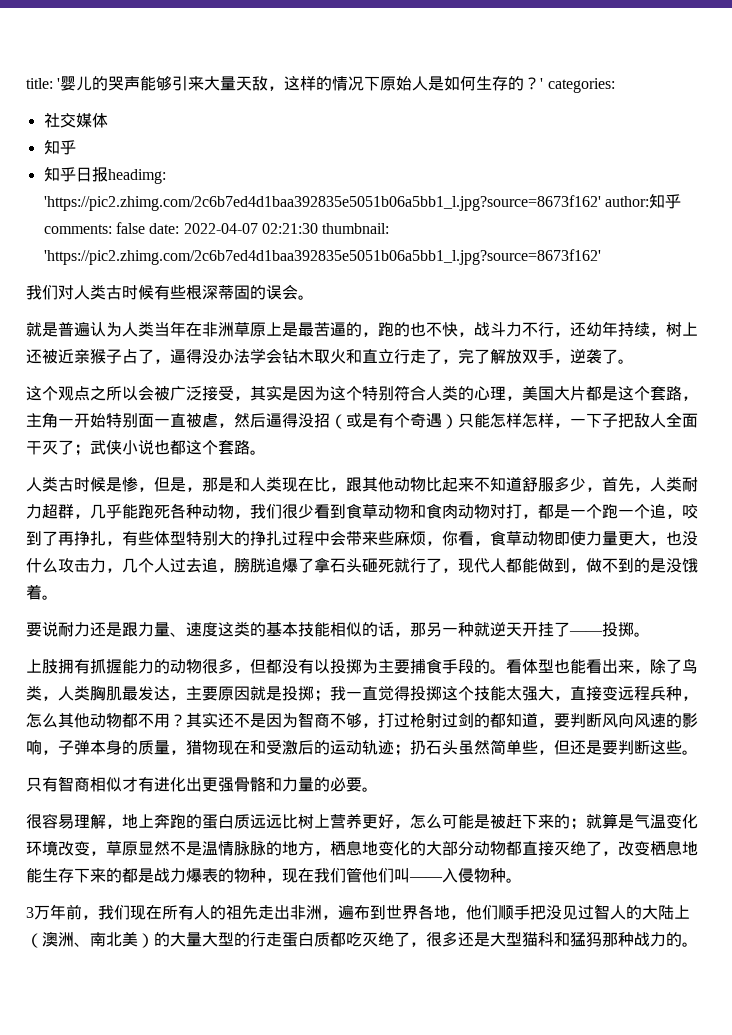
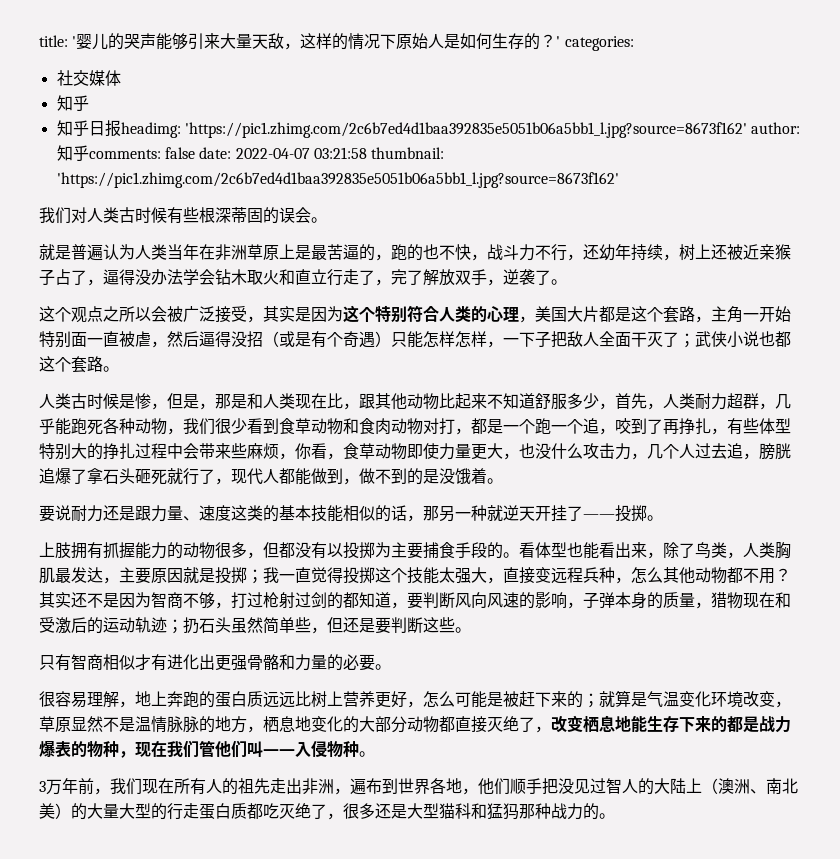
- 知乎日报headimg: 'https://pic2.zhimg.com/2c6b7ed4d1baa392835e5051b06a5bb1_l.jpg?source=8673f162' author:知乎comments: false date: 2022-04-07 02:21:30 thumbnail: 'https://pic2.zhimg.com/2c6b7ed4d1baa392835e5051b06a5bb1_l.jpg?source=8673f162'
+ 知乎日报headimg: 'https://pic1.zhimg.com/2c6b7ed4d1baa392835e5051b06a5bb1_l.jpg?source=8673f162' author:知乎comments: false date: 2022-04-07 03:21:58 thumbnail: 'https://pic1.zhimg.com/2c6b7ed4d1baa392835e5051b06a5bb1_l.jpg?source=8673f162'

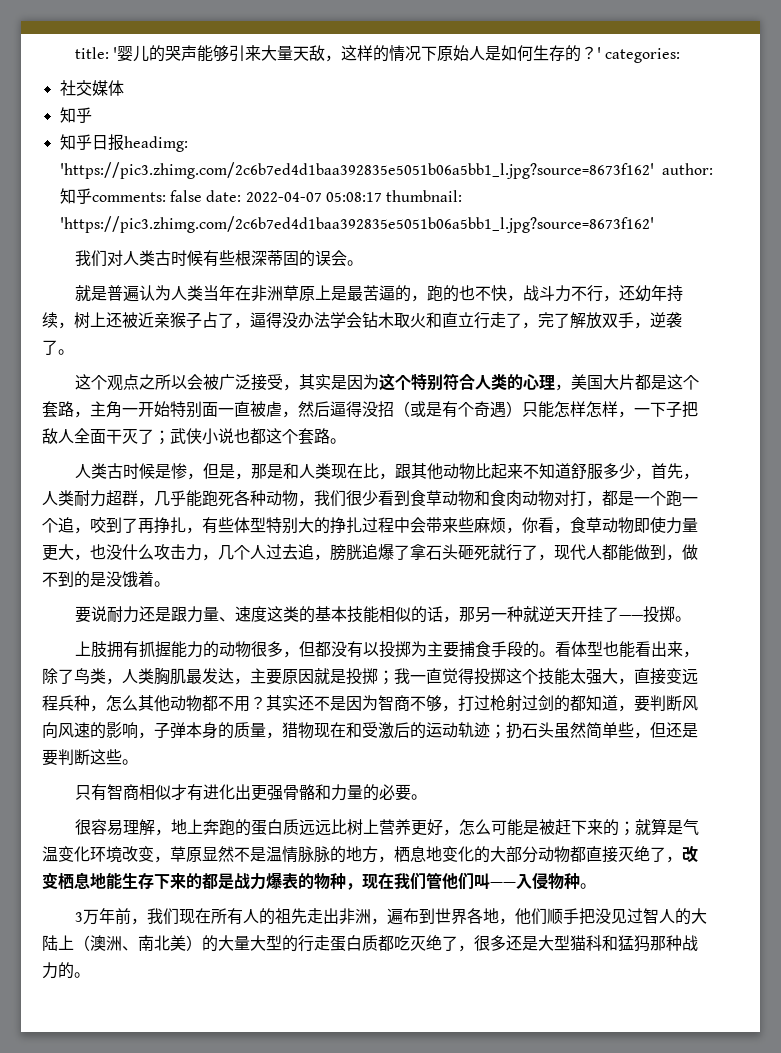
- 知乎日报headimg: 'https://pic1.zhimg.com/2c6b7ed4d1baa392835e5051b06a5bb1_l.jpg?source=8673f162' author:知乎comments: false date: 2022-04-07 03:21:58 thumbnail: 'https://pic1.zhimg.com/2c6b7ed4d1baa392835e5051b06a5bb1_l.jpg?source=8673f162'
+ 知乎日报headimg: 'https://pic3.zhimg.com/2c6b7ed4d1baa392835e5051b06a5bb1_l.jpg?source=8673f162' author:知乎comments: false date: 2022-04-07 05:08:17 thumbnail: 'https://pic3.zhimg.com/2c6b7ed4d1baa392835e5051b06a5bb1_l.jpg?source=8673f162'

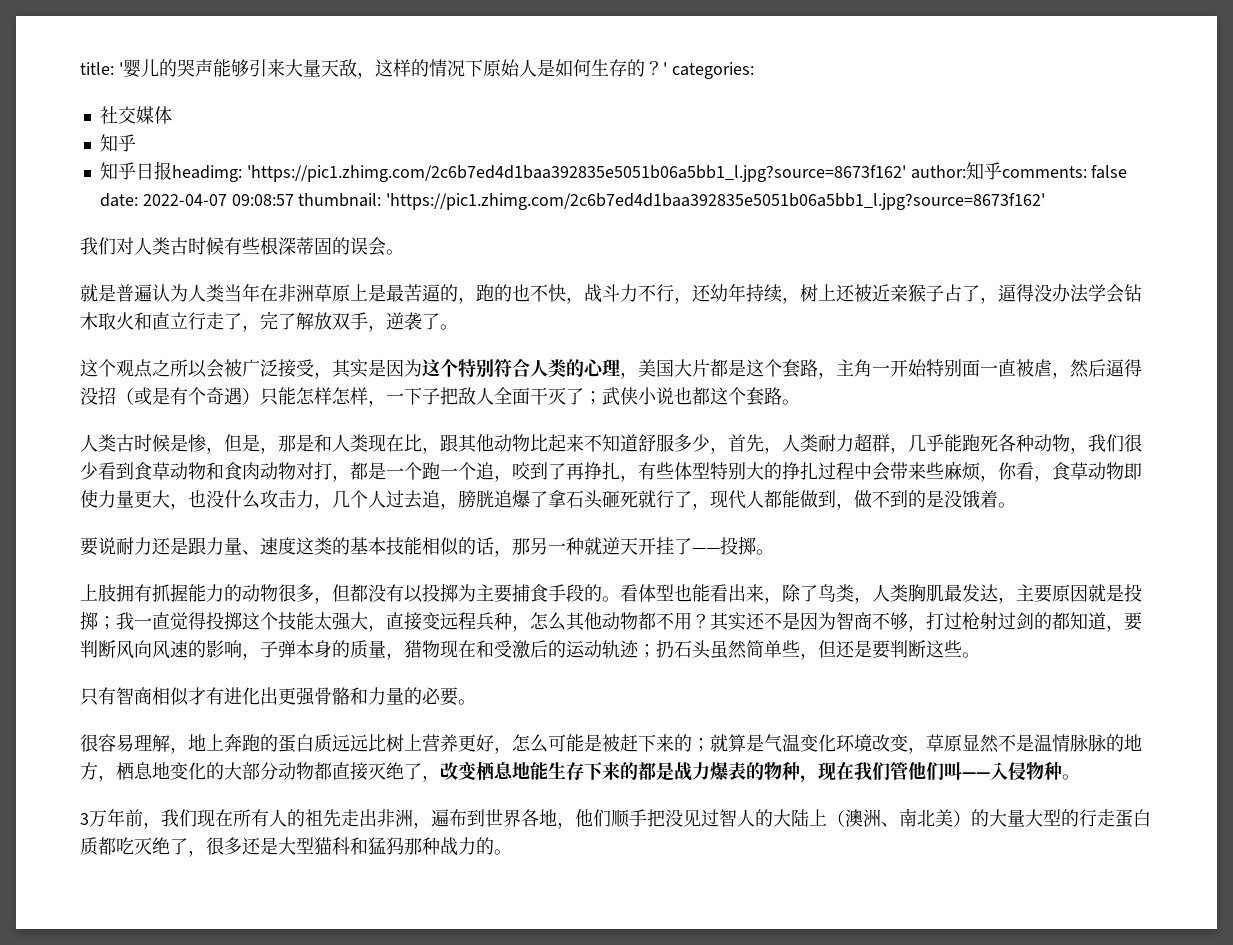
- 知乎日报headimg: 'https://pic3.zhimg.com/2c6b7ed4d1baa392835e5051b06a5bb1_l.jpg?source=8673f162' author:知乎comments: false date: 2022-04-07 05:08:17 thumbnail: 'https://pic3.zhimg.com/2c6b7ed4d1baa392835e5051b06a5bb1_l.jpg?source=8673f162'
+ 知乎日报headimg: 'https://pic1.zhimg.com/2c6b7ed4d1baa392835e5051b06a5bb1_l.jpg?source=8673f162' author:知乎comments: false date: 2022-04-07 09:08:57 thumbnail: 'https://pic1.zhimg.com/2c6b7ed4d1baa392835e5051b06a5bb1_l.jpg?source=8673f162'

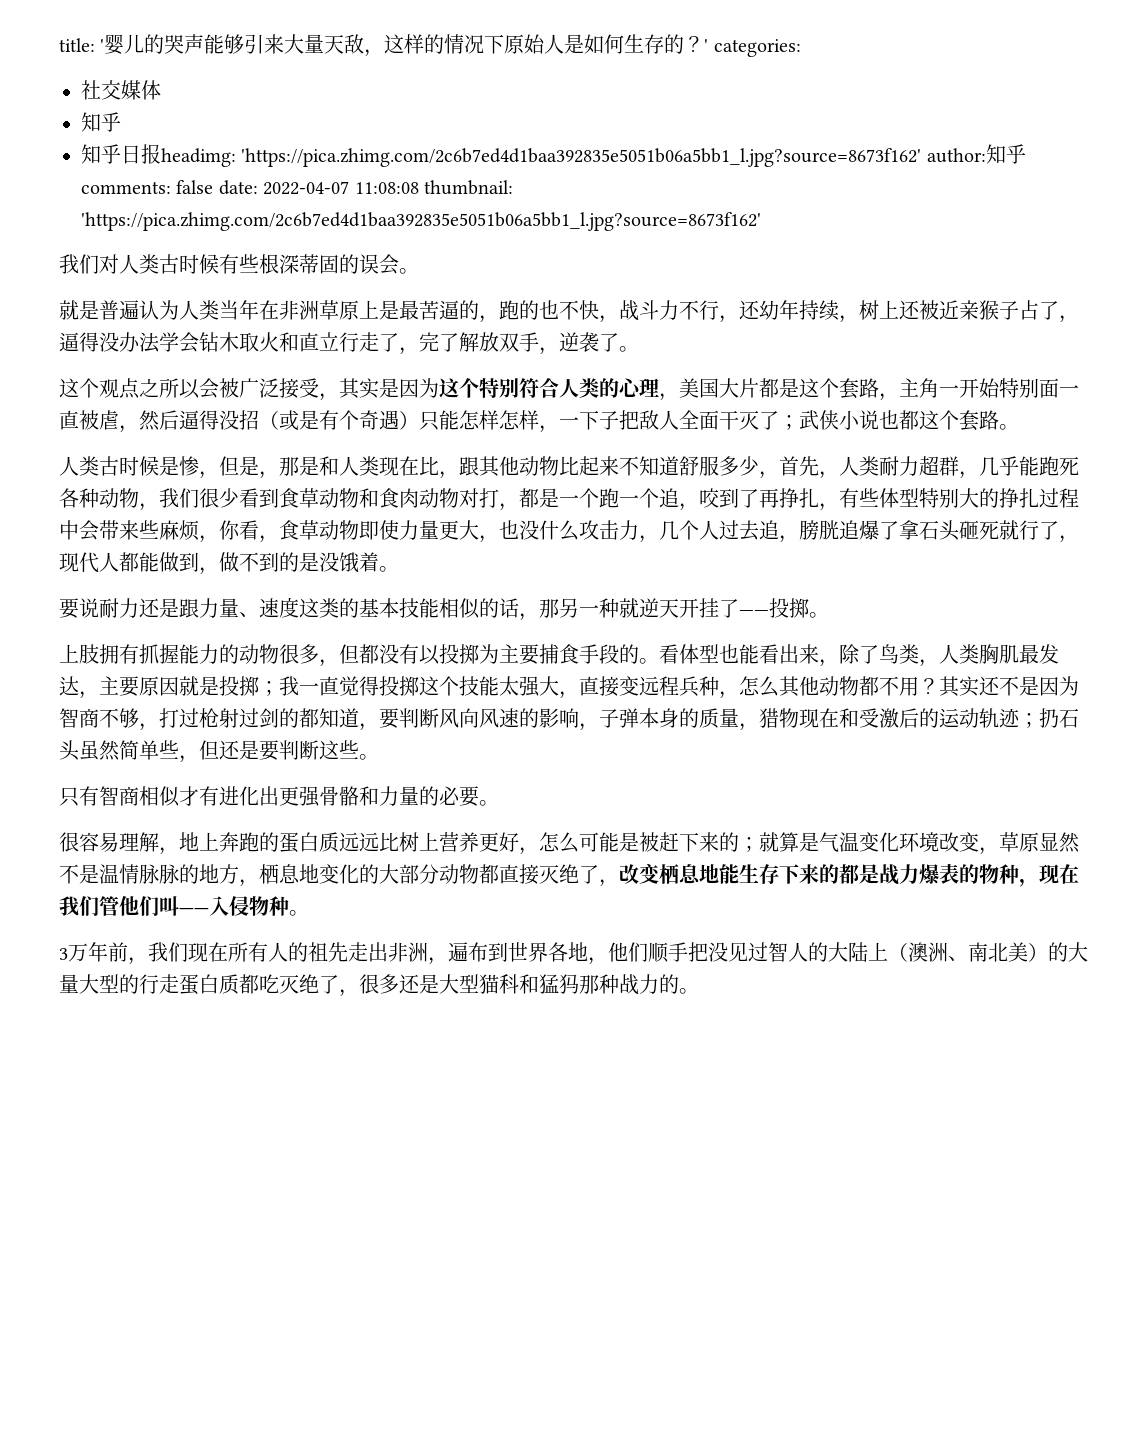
- 知乎日报headimg: 'https://pic1.zhimg.com/2c6b7ed4d1baa392835e5051b06a5bb1_l.jpg?source=8673f162' author:知乎comments: false date: 2022-04-07 09:08:57 thumbnail: 'https://pic1.zhimg.com/2c6b7ed4d1baa392835e5051b06a5bb1_l.jpg?source=8673f162'
+ 知乎日报headimg: 'https://pica.zhimg.com/2c6b7ed4d1baa392835e5051b06a5bb1_l.jpg?source=8673f162' author:知乎comments: false date: 2022-04-07 11:08:08 thumbnail: 'https://pica.zhimg.com/2c6b7ed4d1baa392835e5051b06a5bb1_l.jpg?source=8673f162'

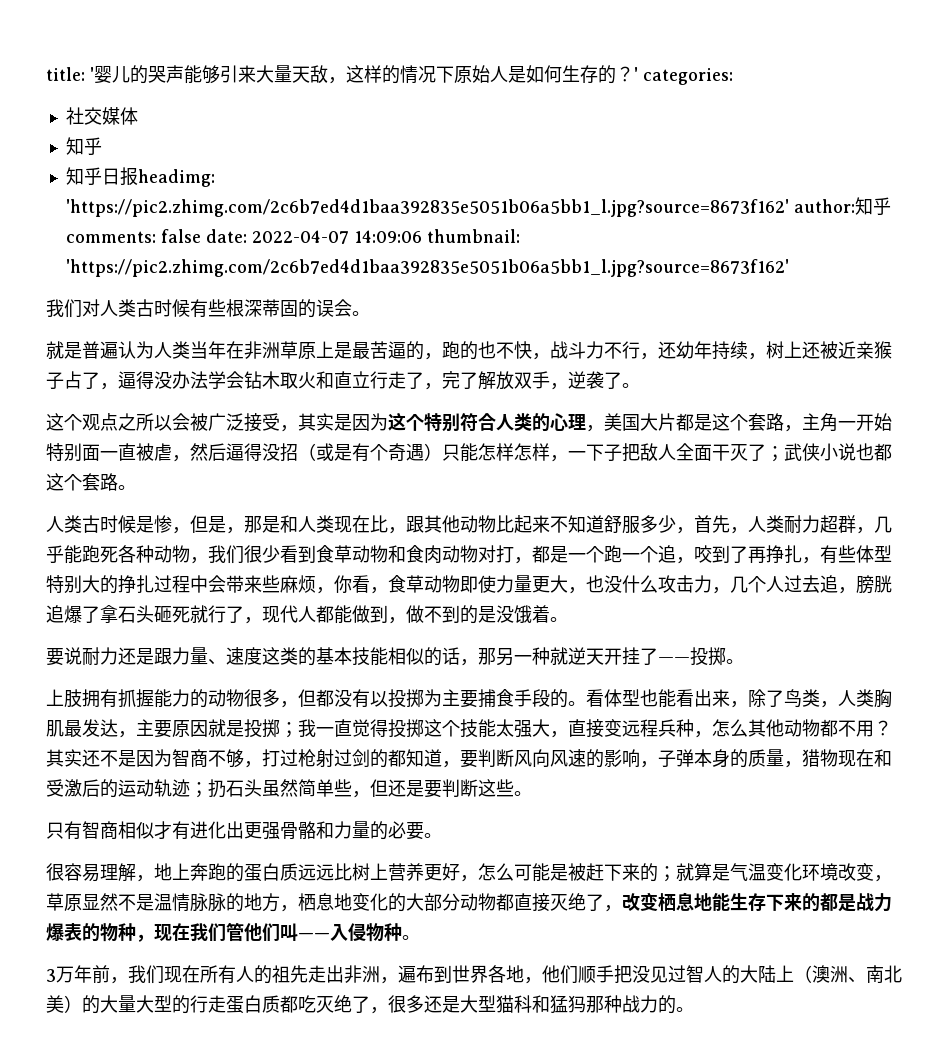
- 知乎日报headimg: 'https://pica.zhimg.com/2c6b7ed4d1baa392835e5051b06a5bb1_l.jpg?source=8673f162' author:知乎comments: false date: 2022-04-07 11:08:08 thumbnail: 'https://pica.zhimg.com/2c6b7ed4d1baa392835e5051b06a5bb1_l.jpg?source=8673f162'
+ 知乎日报headimg: 'https://pic2.zhimg.com/2c6b7ed4d1baa392835e5051b06a5bb1_l.jpg?source=8673f162' author:知乎comments: false date: 2022-04-07 14:09:06 thumbnail: 'https://pic2.zhimg.com/2c6b7ed4d1baa392835e5051b06a5bb1_l.jpg?source=8673f162'

